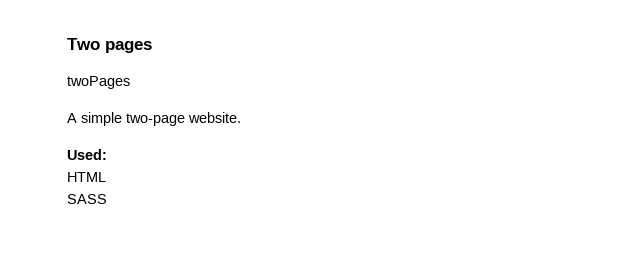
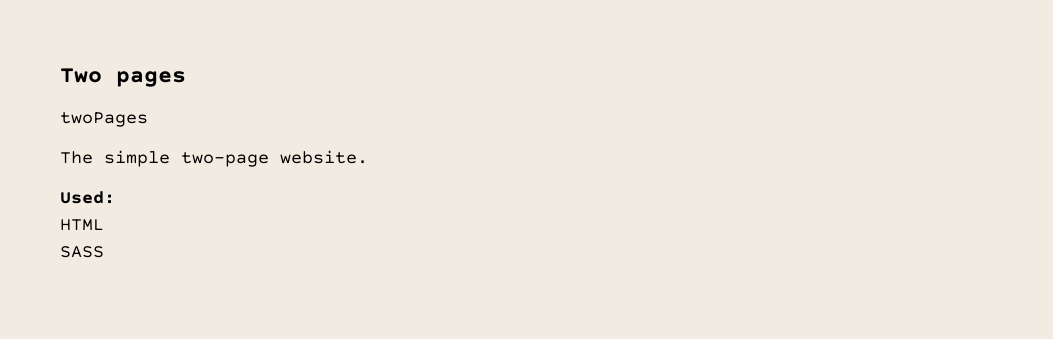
- A simple two-page website.
+ The simple two-page website.

